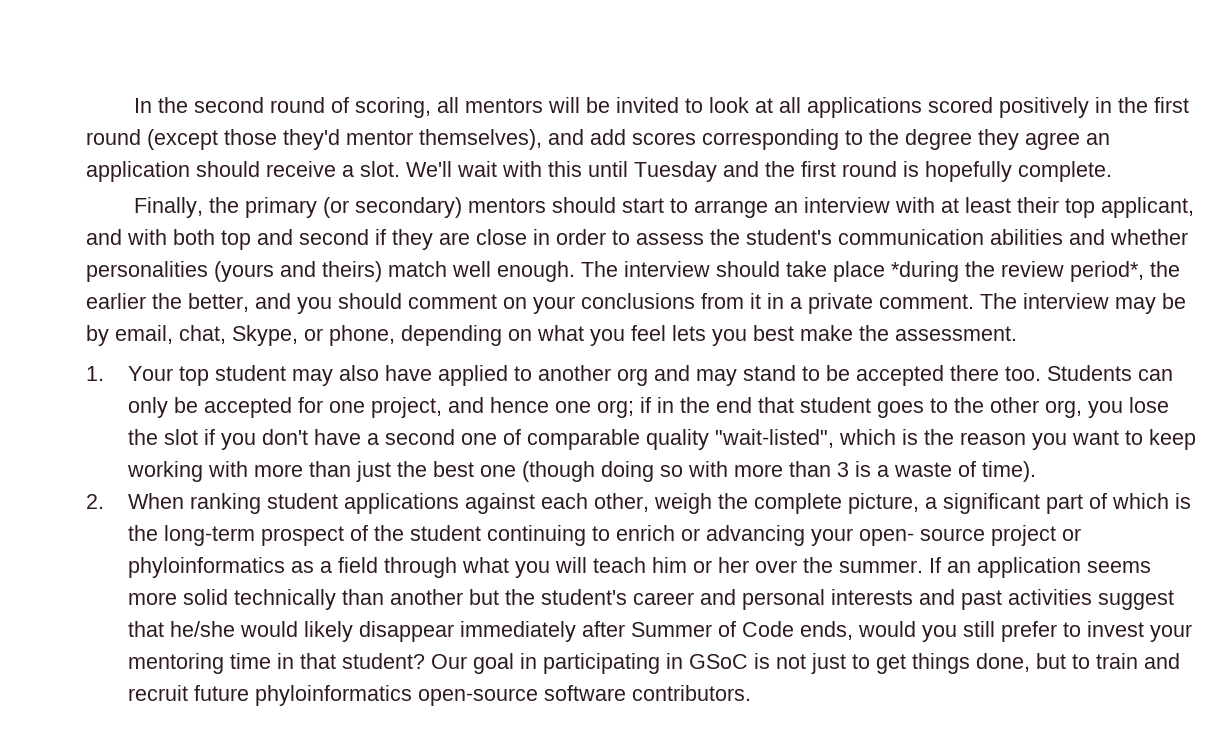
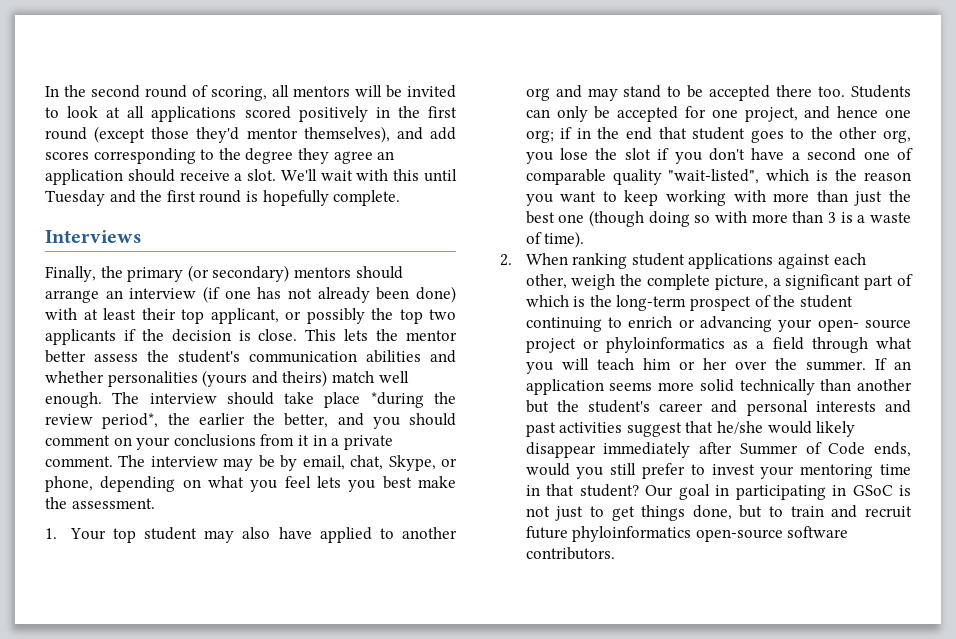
+ Interviews
- Finally, the primary (or secondary) mentors should start to arrange an interview with at least their top applicant, and with both top and second if they are close in order to assess the student's communication abilities and whether personalities (yours and theirs) match well enough.
+ Finally, the primary (or secondary) mentors should arrange an interview (if one has not already been done) with at least their top applicant, or possibly the top two applicants if the decision is close. This lets the mentor better assess the student's communication abilities and whether personalities (yours and theirs) match well enough.

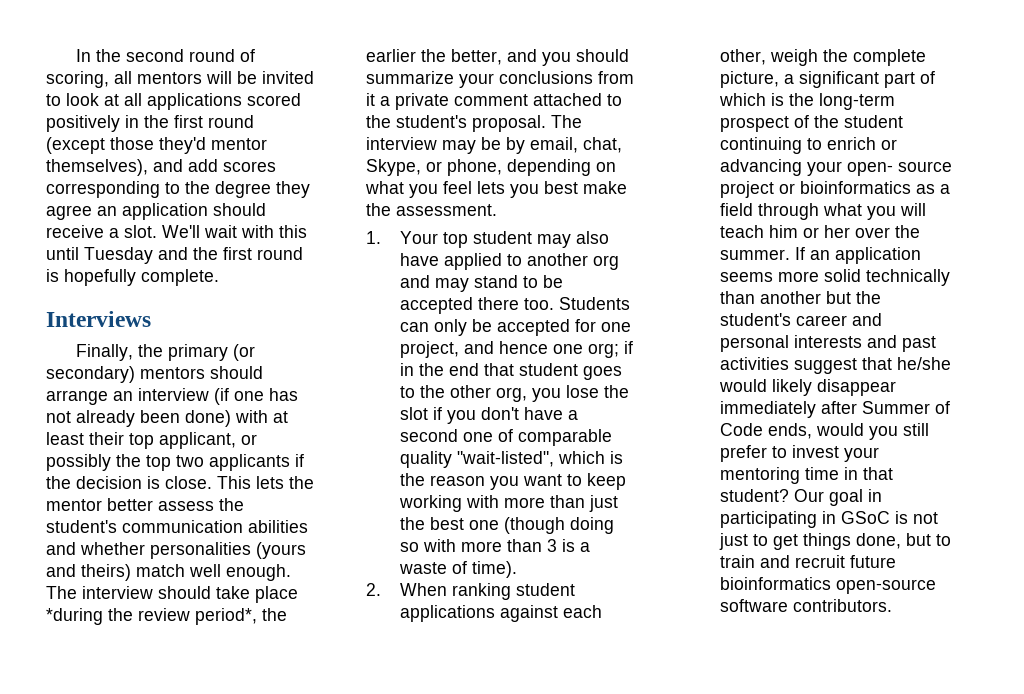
- The interview should take place *during the review period*, the earlier the better, and you should comment on your conclusions from it in a private comment.
+ The interview should take place *during the review period*, the earlier the better, and you should summarize your conclusions from it a private comment attached to the student's proposal.
- 2. When ranking student applications against each other, weigh the complete picture, a significant part of which is the long-term prospect of the student continuing to enrich or advancing your open- source project or phyloinformatics as a field through what you will teach him or her over the summer.
+ 2. When ranking student applications against each other, weigh the complete picture, a significant part of which is the long-term prospect of the student continuing to enrich or advancing your open- source project or bioinformatics as a field through what you will teach him or her over the summer.
- Our goal in participating in GSoC is not just to get things done, but to train and recruit future phyloinformatics open-source software contributors.
+ Our goal in participating in GSoC is not just to get things done, but to train and recruit future bioinformatics open-source software contributors.

